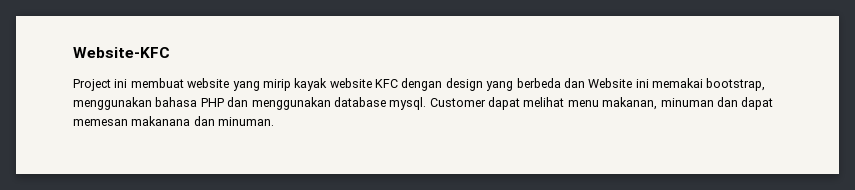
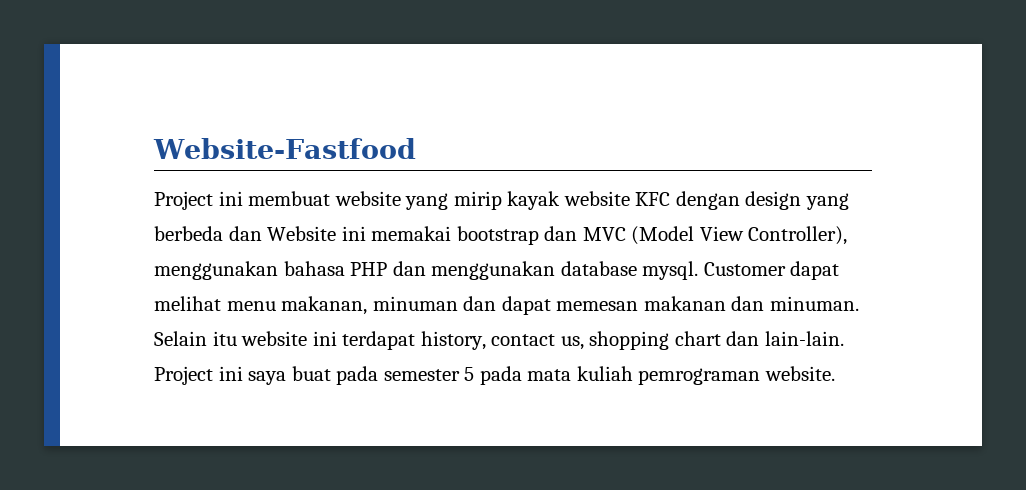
- Website-KFC
+ Website-Fastfood
- Project ini membuat website yang mirip kayak website KFC dengan design yang berbeda dan Website ini memakai bootstrap, menggunakan bahasa PHP dan menggunakan database mysql.
+ Project ini membuat website yang mirip kayak website KFC dengan design yang berbeda dan Website ini memakai bootstrap dan MVC (Model View Controller), menggunakan bahasa PHP dan menggunakan database mysql.
- Customer dapat melihat menu makanan, minuman dan dapat memesan makanana dan minuman.
+ Customer dapat melihat menu makanan, minuman dan dapat memesan makanan dan minuman.
+ Selain itu website ini terdapat history, contact us, shopping chart dan lain-lain. Project ini saya buat pada semester 5 pada mata kuliah pemrograman website.

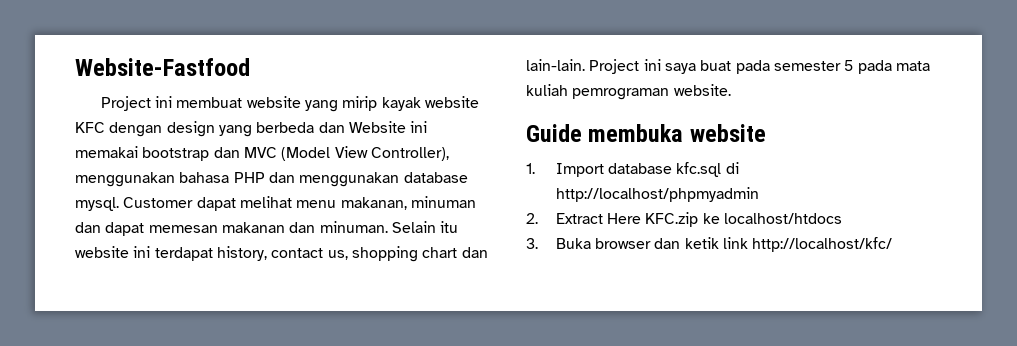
+ Guide membuka website
+ 1. Import database kfc.sql di http://localhost/phpmyadmin
+ 2. Extract Here KFC.zip ke localhost/htdocs
+ 3. Buka browser dan ketik link http://localhost/kfc/

